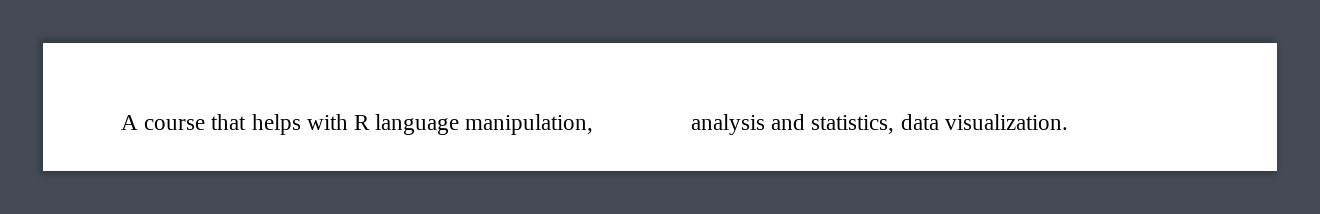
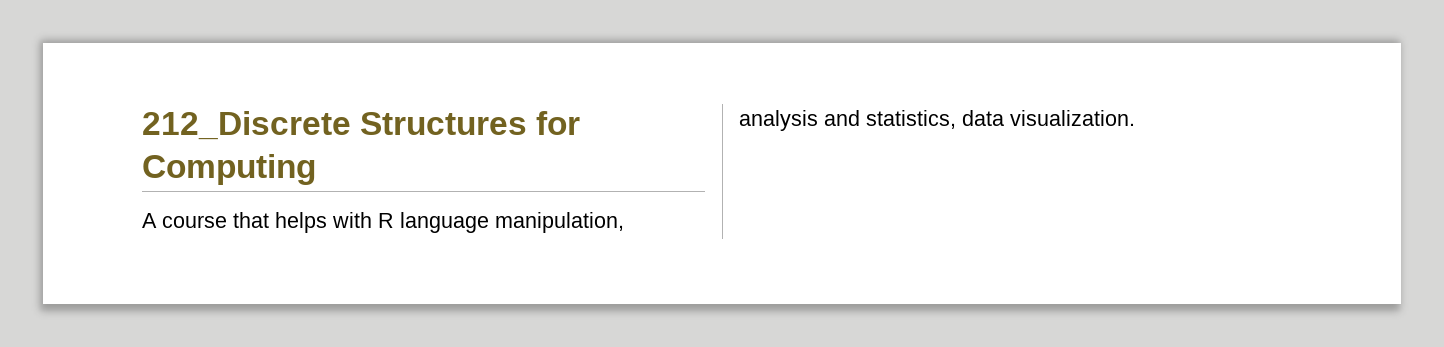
+ 212_Discrete Structures for Computing

